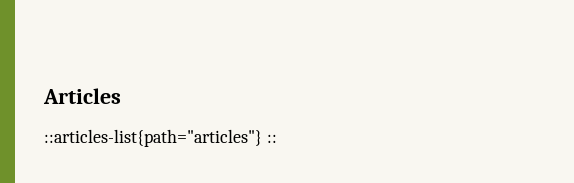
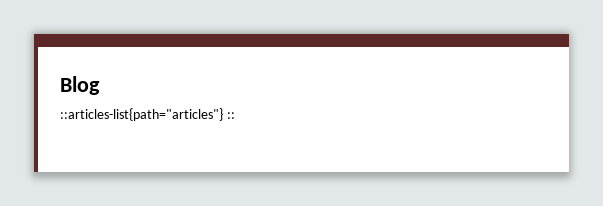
- Articles
+ Blog

